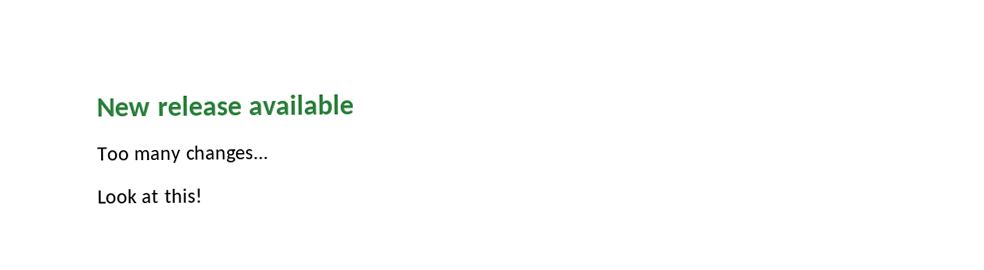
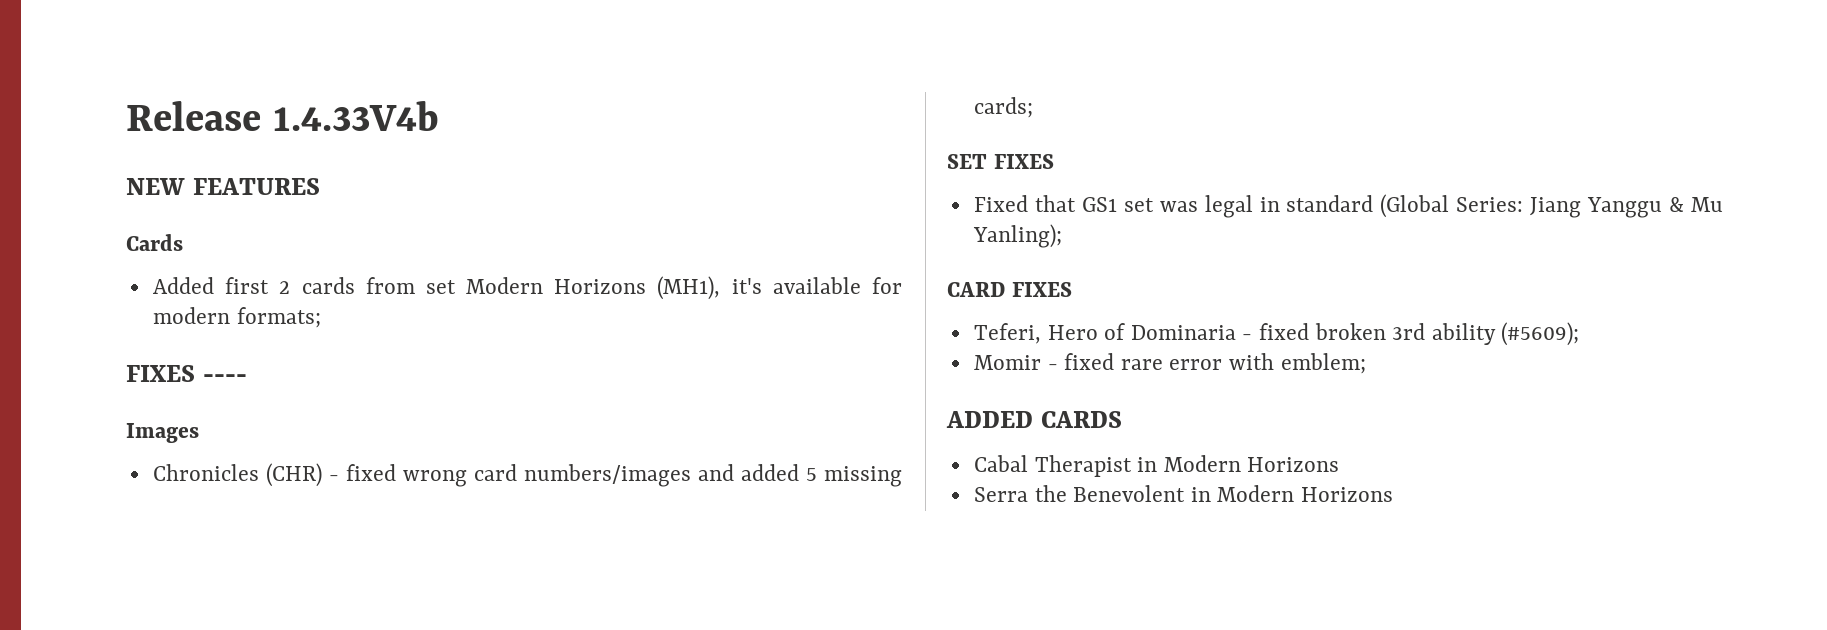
- New release available
- Too many changes...
- Look at this!
+ Release 1.4.33V4b
+ NEW FEATURES
+ Cards
+ Added first 2 cards from set Modern Horizons (MH1), it's available for modern formats;
+ FIXES ----
+ Images
+ Chronicles (CHR) - fixed wrong card numbers/images and added 5 missing cards;
+ SET FIXES
+ Fixed that GS1 set was legal in standard (Global Series: Jiang Yanggu & Mu Yanling);
+ CARD FIXES
+ Teferi, Hero of Dominaria - fixed broken 3rd ability (#5609);
+ Momir - fixed rare error with emblem;
+ ADDED CARDS
+ Cabal Therapist in Modern Horizons
+ Serra the Benevolent in Modern Horizons

